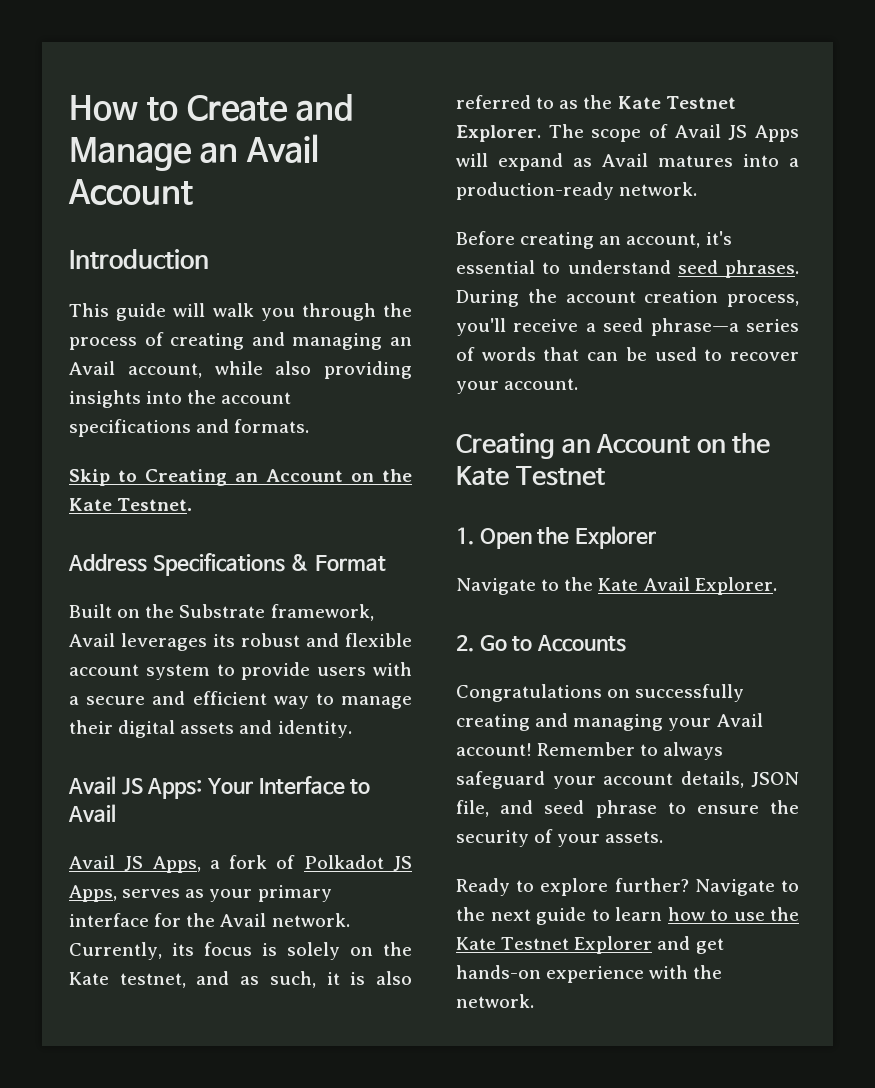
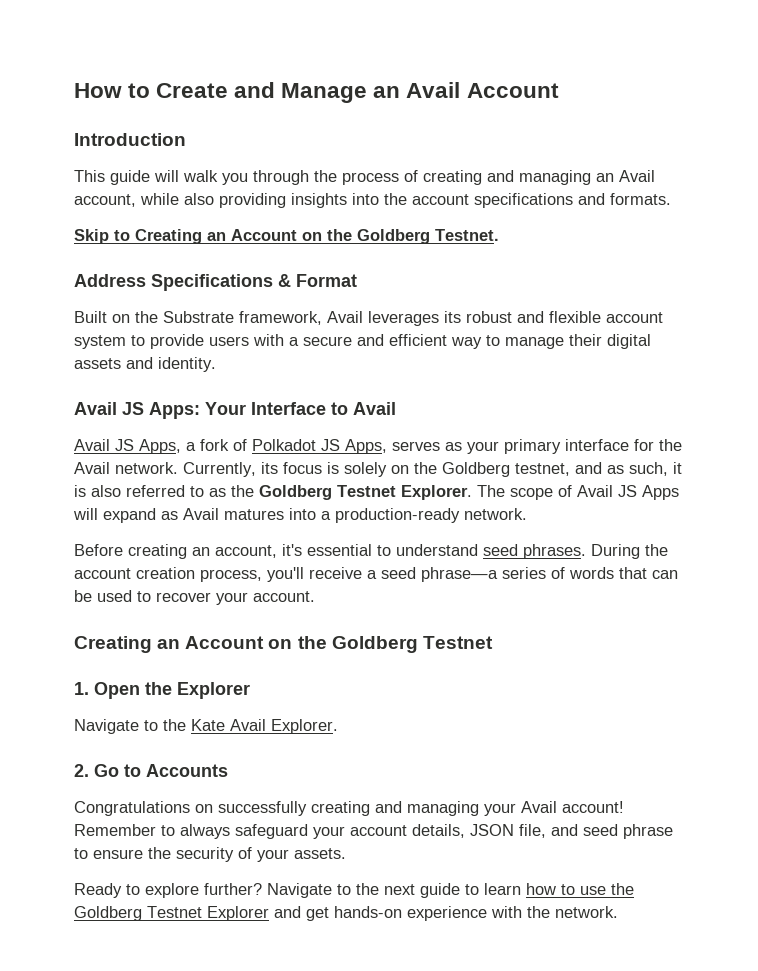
- Skip to Creating an Account on the Kate Testnet.
+ Skip to Creating an Account on the Goldberg Testnet.
- Currently, its focus is solely on the Kate testnet, and as such, it is also referred to as the Kate Testnet Explorer.
+ Currently, its focus is solely on the Goldberg testnet, and as such, it is also referred to as the Goldberg Testnet Explorer.
- Creating an Account on the Kate Testnet
+ Creating an Account on the Goldberg Testnet
- Navigate to the next guide to learn how to use the Kate Testnet Explorer and get hands-on experience with the network.
+ Navigate to the next guide to learn how to use the Goldberg Testnet Explorer and get hands-on experience with the network.

